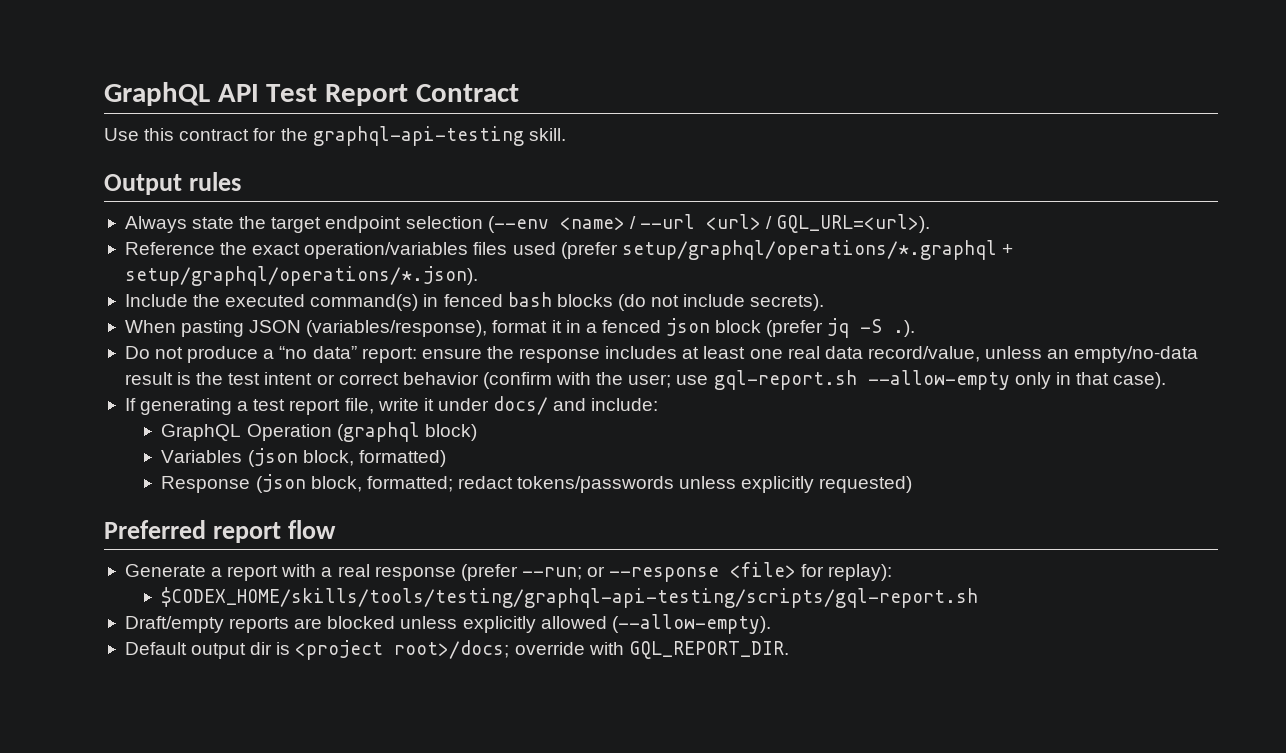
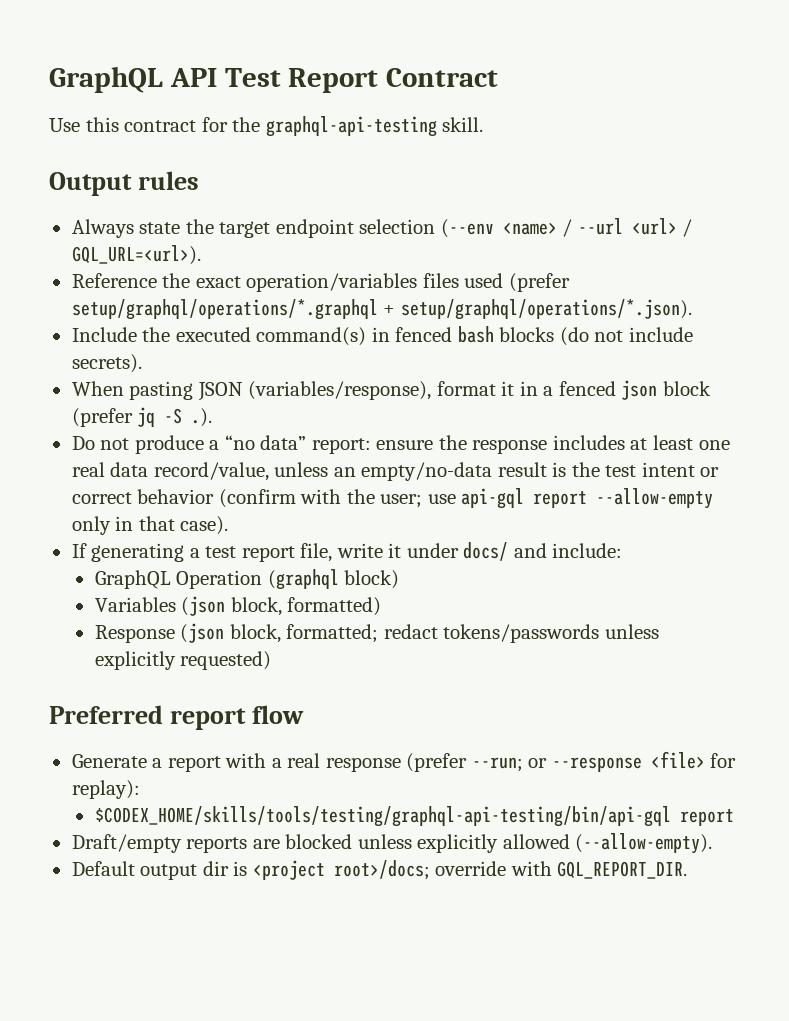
- Do not produce a “no data” report: ensure the response includes at least one real data record/value, unless an empty/no-data result is the test intent or correct behavior (confirm with the user; use gql-report.sh --allow-empty only in that case).
+ Do not produce a “no data” report: ensure the response includes at least one real data record/value, unless an empty/no-data result is the test intent or correct behavior (confirm with the user; use api-gql report --allow-empty only in that case).
- $CODEX_HOME/skills/tools/testing/graphql-api-testing/scripts/gql-report.sh
+ $CODEX_HOME/skills/tools/testing/graphql-api-testing/bin/api-gql report

